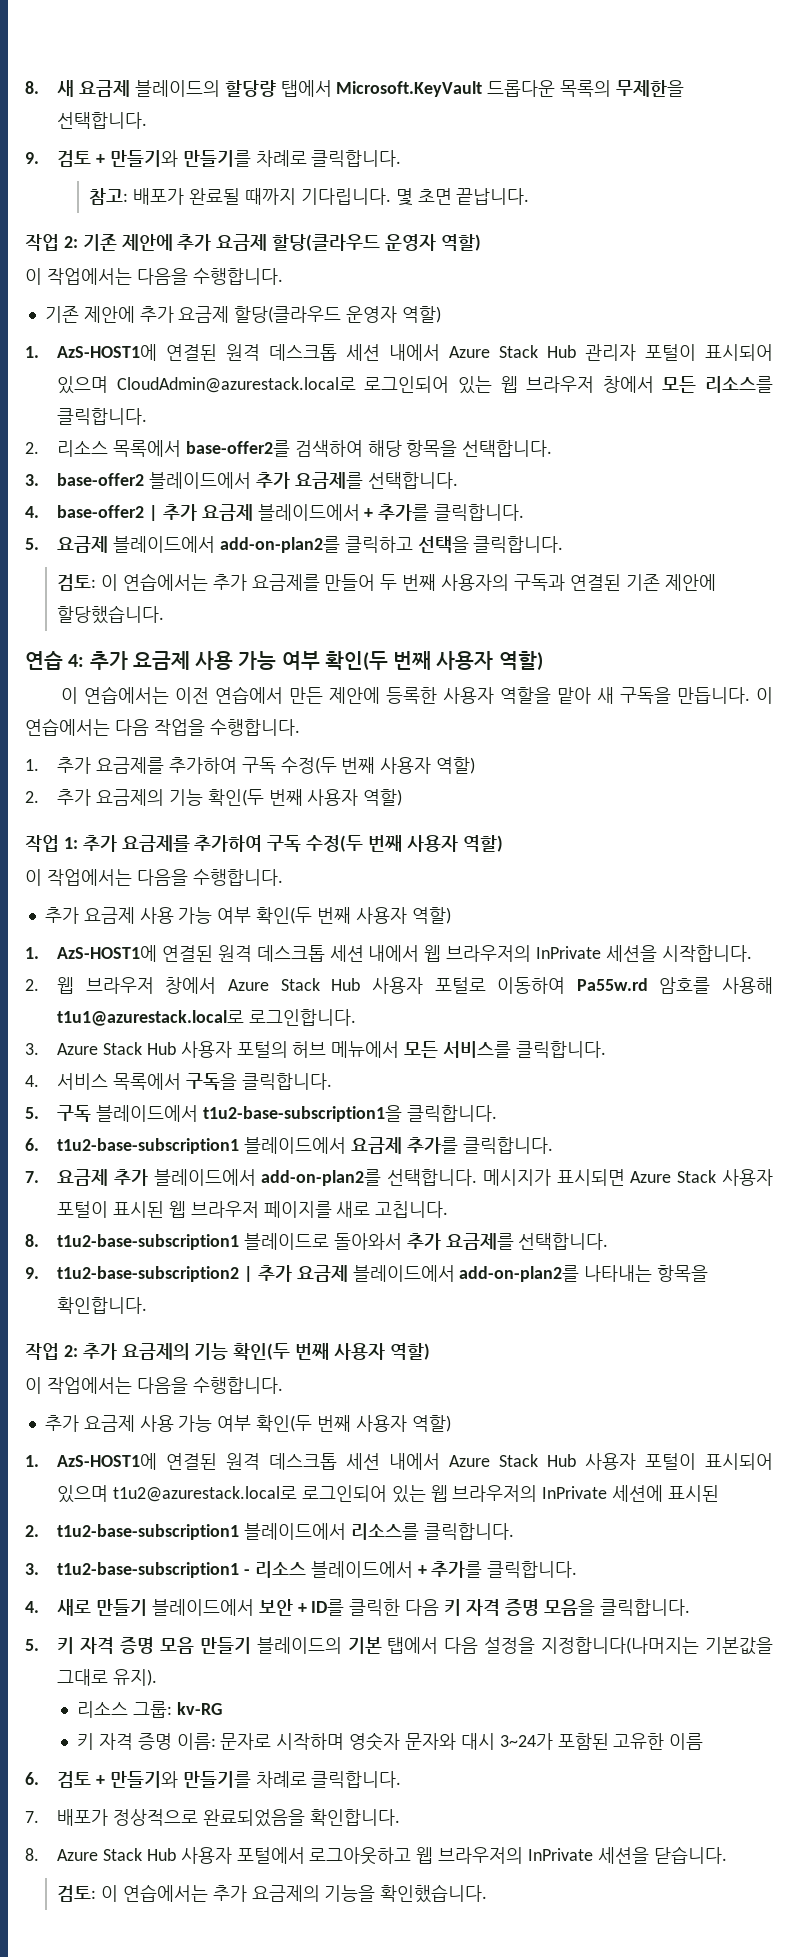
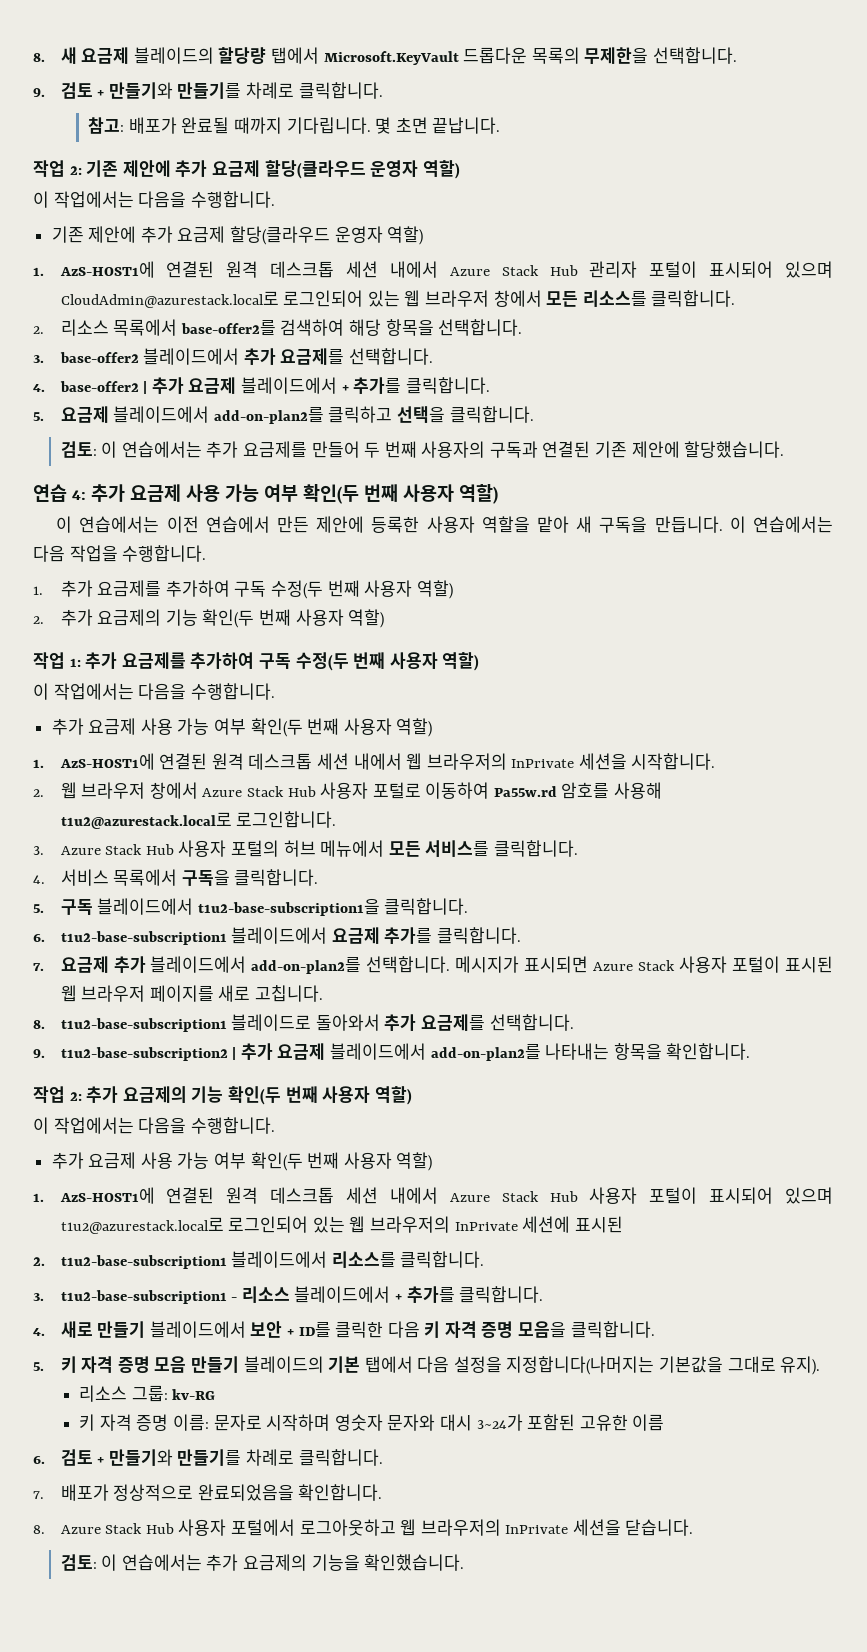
- 2. 웹 브라우저 창에서 Azure Stack Hub 사용자 포털로 이동하여 Pa55w.rd 암호를 사용해 t1u1@azurestack.local로 로그인합니다.
+ 2. 웹 브라우저 창에서 Azure Stack Hub 사용자 포털로 이동하여 Pa55w.rd 암호를 사용해 t1u2@azurestack.local로 로그인합니다.

